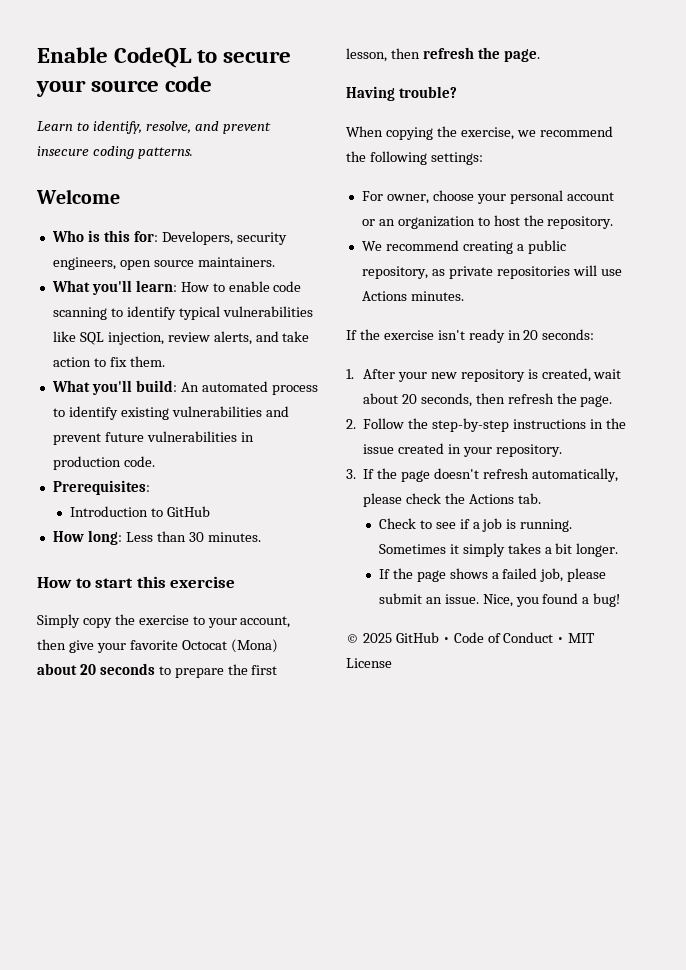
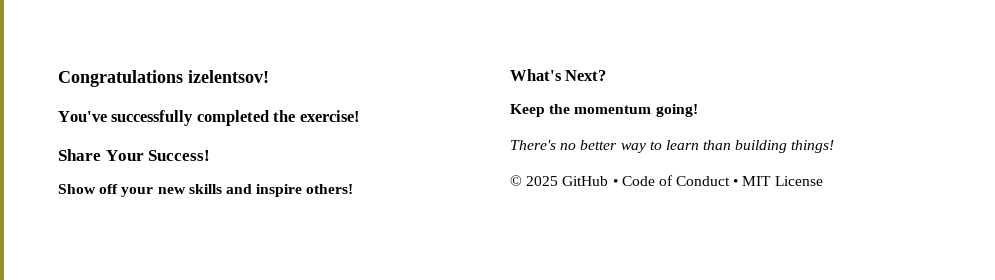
- Enable CodeQL to secure your source code
- Learn to identify, resolve, and prevent insecure coding patterns.
- Welcome
- Who is this for: Developers, security engineers, open source maintainers.
- What you'll learn: How to enable code scanning to identify typical vulnerabilities like SQL injection, review alerts, and take action to fix them.
- What you'll build: An automated process to identify existing vulnerabilities and prevent future vulnerabilities in production code.
- Prerequisites:
- Introduction to GitHub
- How long: Less than 30 minutes.
- How to start this exercise
- Simply copy the exercise to your account, then give your favorite Octocat (Mona) about 20 seconds to prepare the first lesson, then refresh the page.
- Having trouble?
- When copying the exercise, we recommend the following settings:
- For owner, choose your personal account or an organization to host the repository.
- We recommend creating a public repository, as private repositories will use Actions minutes.
- If the exercise isn't ready in 20 seconds:
- 1. After your new repository is created, wait about 20 seconds, then refresh the page.
- 2. Follow the step-by-step instructions in the issue created in your repository.
- 3. If the page doesn't refresh automatically, please check the Actions tab.
- Check to see if a job is running. Sometimes it simply takes a bit longer.
- If the page shows a failed job, please submit an issue. Nice, you found a bug!
+ Congratulations izelentsov!
+ You've successfully completed the exercise!
+ Share Your Success!
+ Show off your new skills and inspire others!
+ What's Next?
+ Keep the momentum going!
+ There's no better way to learn than building things!

